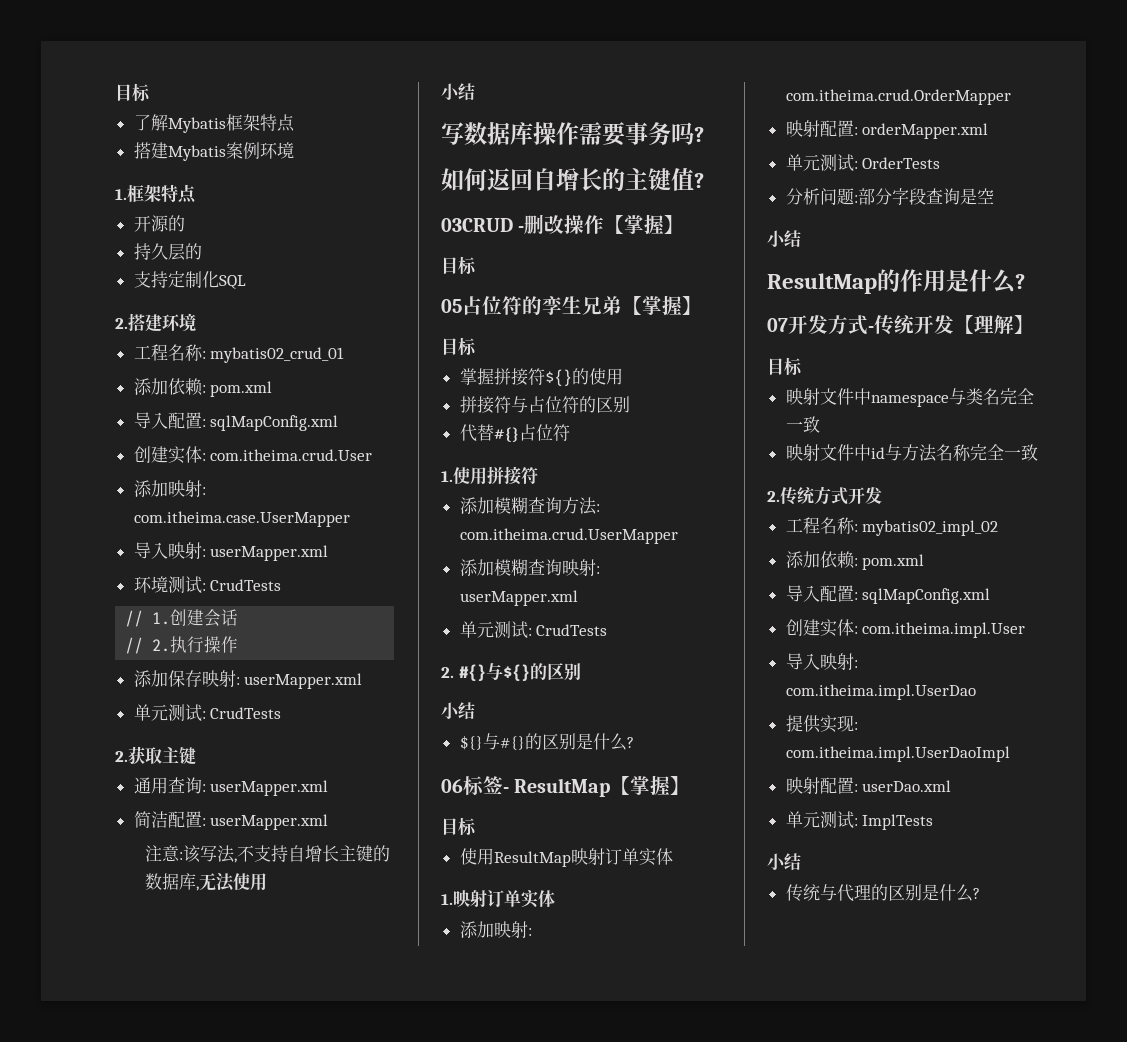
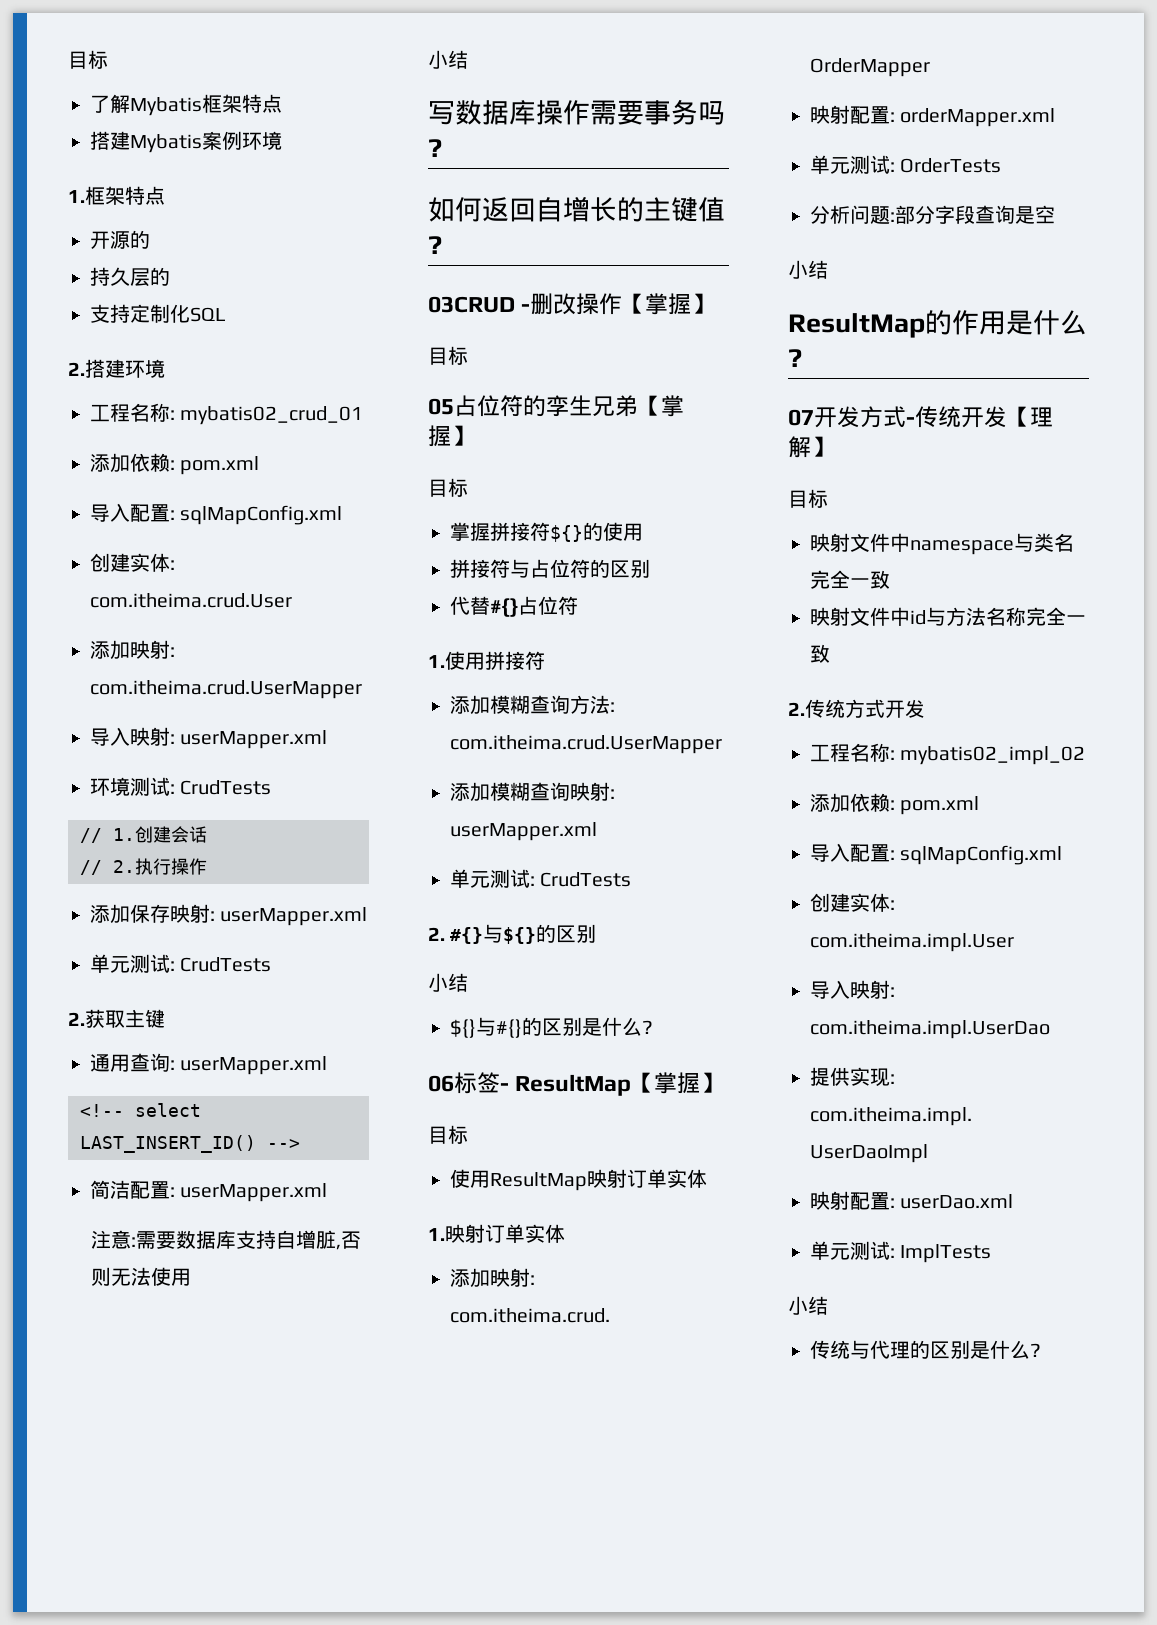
- 添加映射: com.itheima.case.UserMapper
+ 添加映射: com.itheima.crud.UserMapper
+ <!-- select LAST_INSERT_ID() -->
- 注意:该写法,不支持自增长主键的数据库,无法使用
+ 注意:需要数据库支持自增脏,否则无法使用

